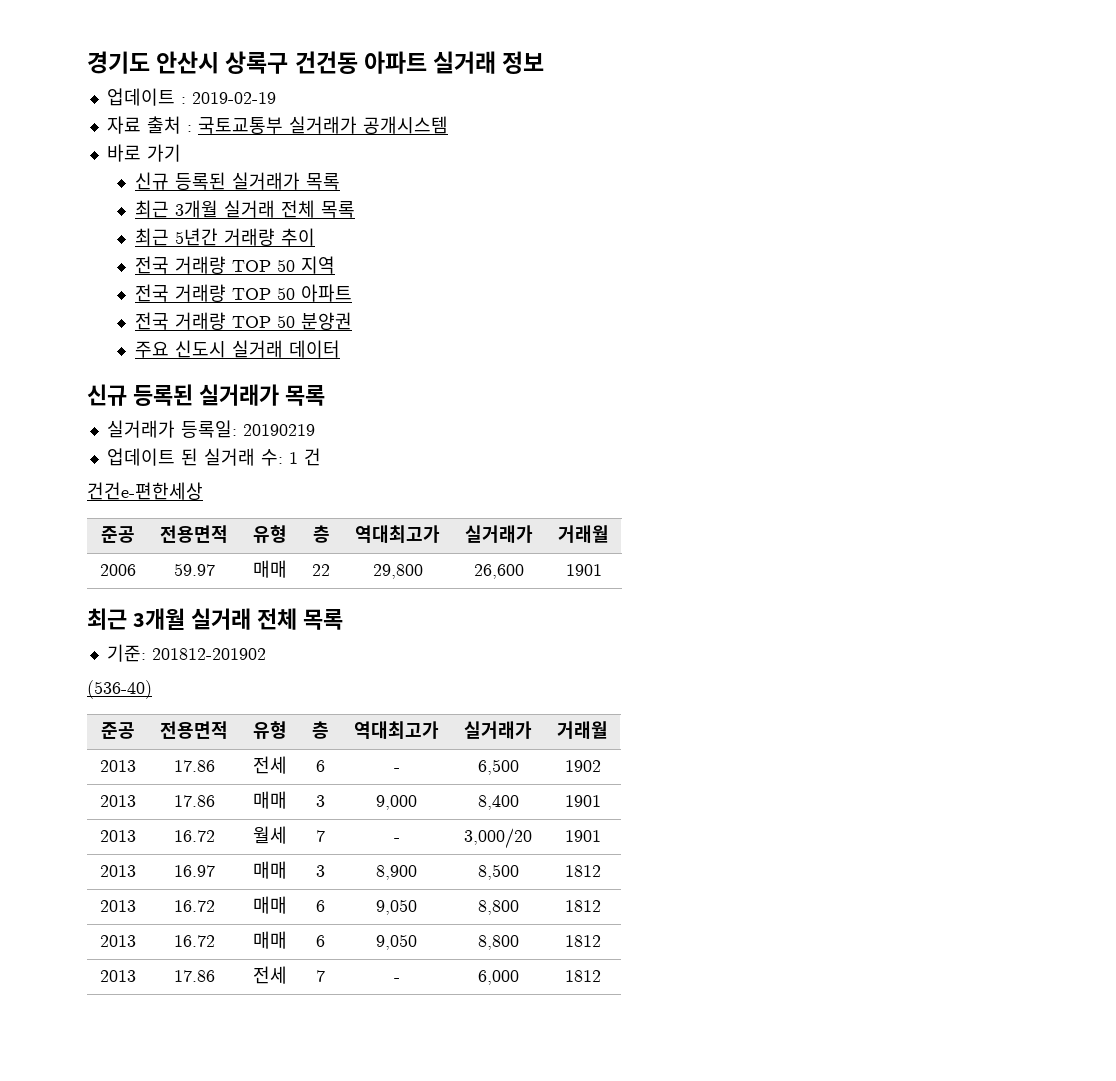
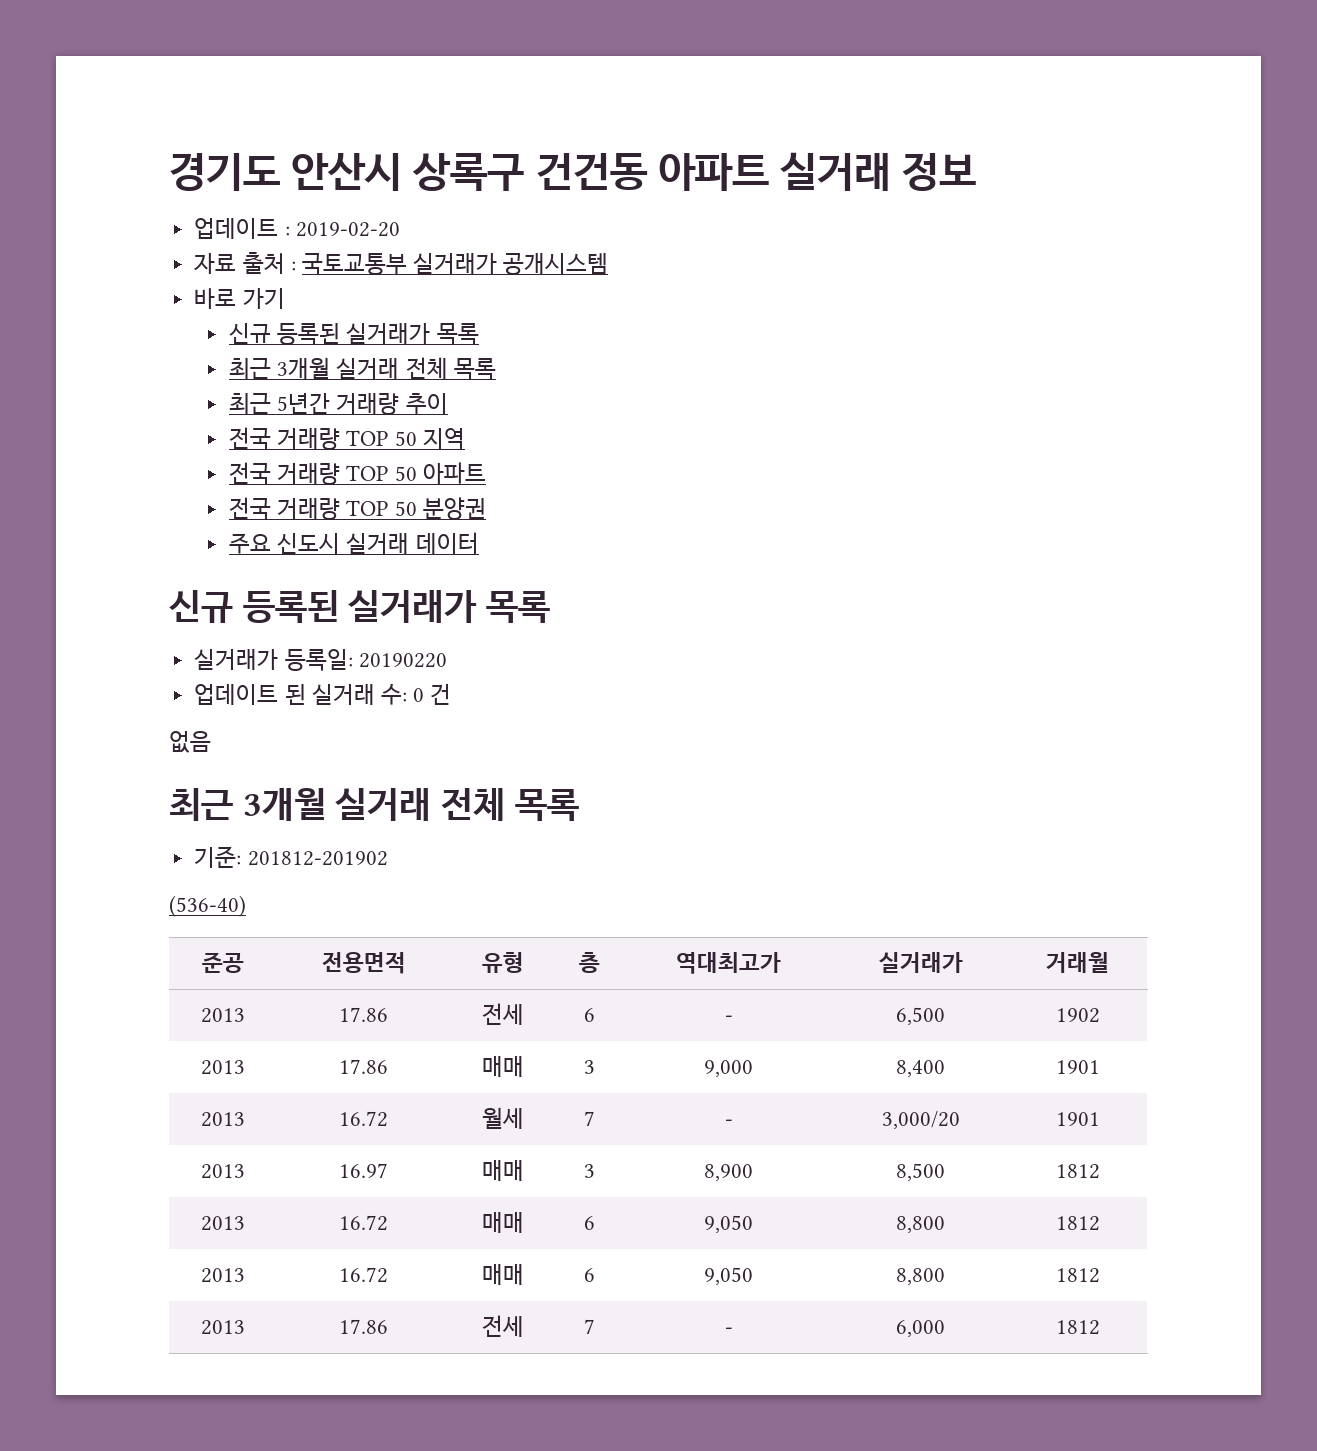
- 업데이트 : 2019-02-19
+ 업데이트 : 2019-02-20
- 실거래가 등록일: 20190219
+ 실거래가 등록일: 20190220
- 업데이트 된 실거래 수: 1 건
+ 업데이트 된 실거래 수: 0 건
- 건건e-편한세상
- 준공 | 전용면적 | 유형 | 층 | 역대최고가 | 실거래가 | 거래월
- 2006 | 59.97 | 매매 | 22 | 29,800 | 26,600 | 1901
+ 없음

